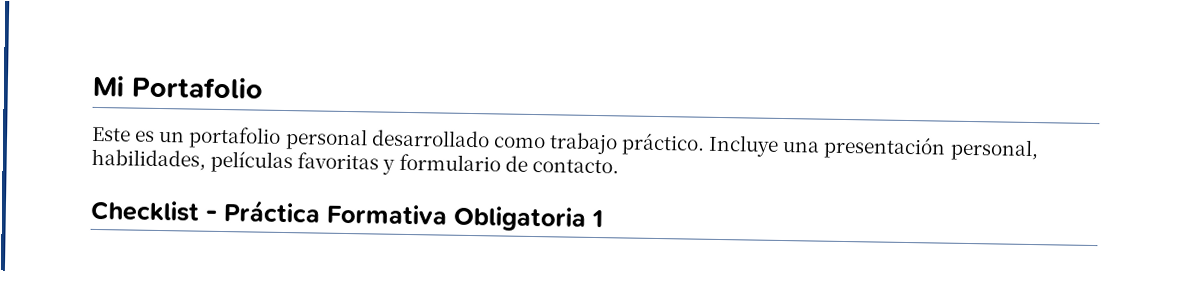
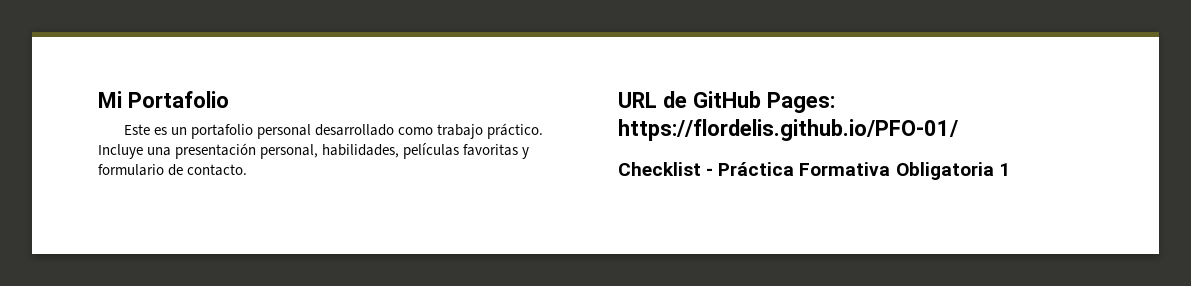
+ URL de GitHub Pages: https://flordelis.github.io/PFO-01/

